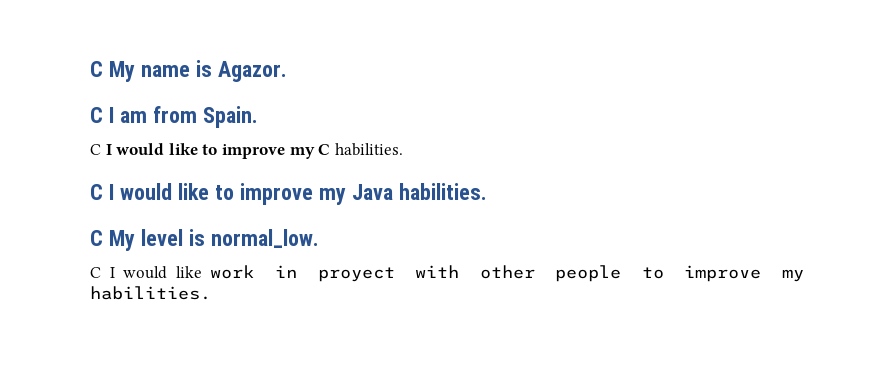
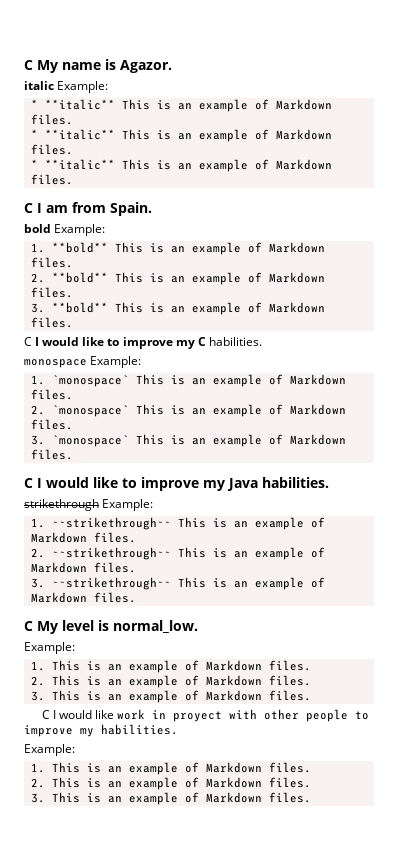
+ italic Example:
+ * **italic** This is an example of Markdown files.
+ * **italic** This is an example of Markdown files.
+ * **italic** This is an example of Markdown files.
+ bold Example:
+ 1. **bold** This is an example of Markdown files.
+ 2. **bold** This is an example of Markdown files.
+ 3. **bold** This is an example of Markdown files.
+ monospace Example:
+ 1. `monospace` This is an example of Markdown files.
+ 2. `monospace` This is an example of Markdown files.
+ 3. `monospace` This is an example of Markdown files.
+ strikethrough Example:
+ 1. ~~strikethrough~~ This is an example of Markdown files.
+ 2. ~~strikethrough~~ This is an example of Markdown files.
+ 3. ~~strikethrough~~ This is an example of Markdown files.
  C My level is normal_low.
+ Example:
+ 1. This is an example of Markdown files.
+ 2. This is an example of Markdown files.
+ 3. This is an example of Markdown files.
  C I would like work in proyect with other people to improve my habilities.
+ Example:
+ 1. This is an example of Markdown files.
+ 2. This is an example of Markdown files.
+ 3. This is an example of Markdown files.

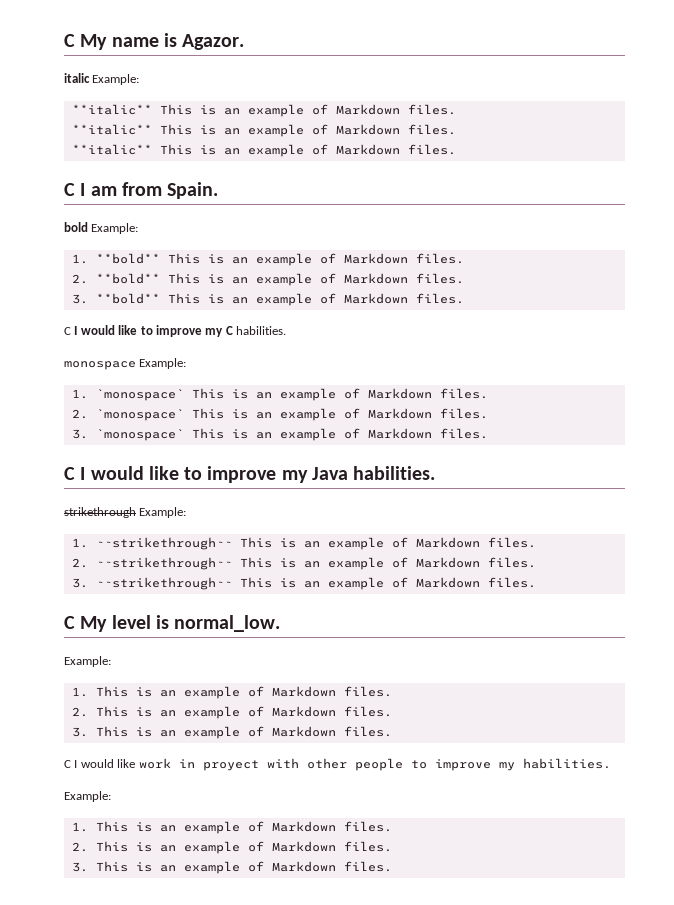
  italic Example:
- * **italic** This is an example of Markdown files.
- * **italic** This is an example of Markdown files.
- * **italic** This is an example of Markdown files.
+ **italic** This is an example of Markdown files.
+ **italic** This is an example of Markdown files.
+ **italic** This is an example of Markdown files.

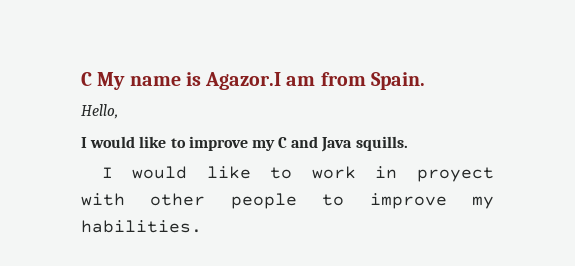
- C My name is Agazor.
- italic Example:
- **italic** This is an example of Markdown files.
- **italic** This is an example of Markdown files.
- **italic** This is an example of Markdown files.
- C I am from Spain.
- bold Example:
- 1. **bold** This is an example of Markdown files.
- 2. **bold** This is an example of Markdown files.
- 3. **bold** This is an example of Markdown files.
- C I would like to improve my C habilities.
- monospace Example:
- 1. `monospace` This is an example of Markdown files.
- 2. `monospace` This is an example of Markdown files.
- 3. `monospace` This is an example of Markdown files.
- C I would like to improve my Java habilities.
- strikethrough Example:
- 1. ~~strikethrough~~ This is an example of Markdown files.
- 2. ~~strikethrough~~ This is an example of Markdown files.
- 3. ~~strikethrough~~ This is an example of Markdown files.
- C My level is normal_low.
- Example:
- 1. This is an example of Markdown files.
- 2. This is an example of Markdown files.
- 3. This is an example of Markdown files.
- C I would like work in proyect with other people to improve my habilities.
- Example:
- 1. This is an example of Markdown files.
- 2. This is an example of Markdown files.
- 3. This is an example of Markdown files.
+ C My name is Agazor.I am from Spain.
+ Hello,
+ I would like to improve my C and Java squills.
+ I would like to work in proyect with other people to improve my habilities.

